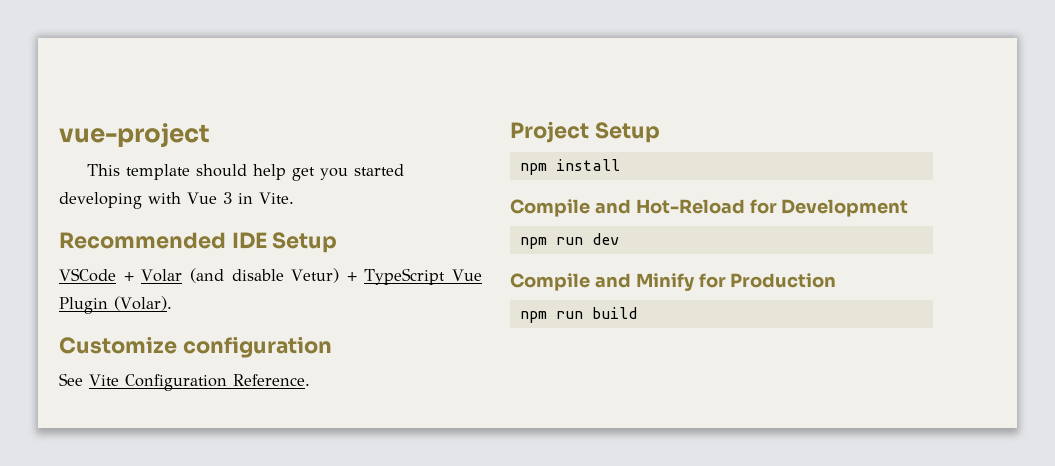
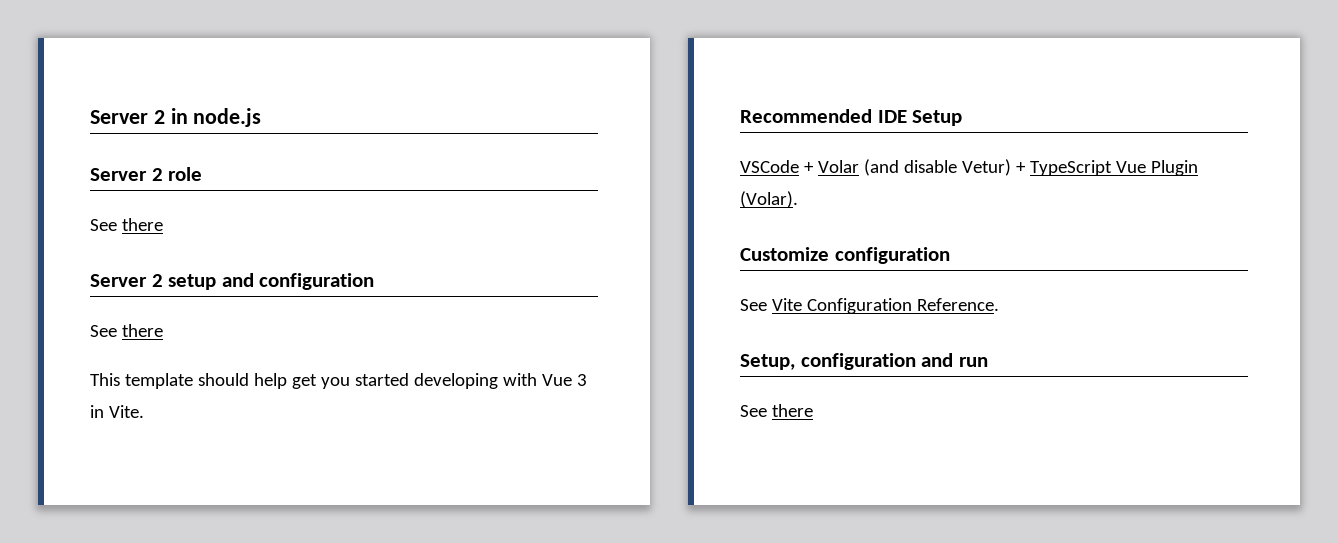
- vue-project
+ Server 2 in node.js
+ Server 2 role
+ See there
+ Server 2 setup and configuration
+ See there
- Project Setup
- npm install
- Compile and Hot-Reload for Development
- npm run dev
- Compile and Minify for Production
- npm run build
+ Setup, configuration and run
+ See there

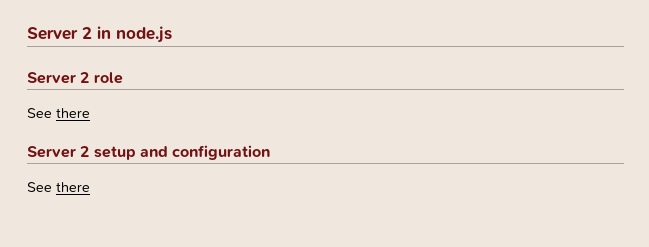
- This template should help get you started developing with Vue 3 in Vite.
- Recommended IDE Setup
- VSCode + Volar (and disable Vetur) + TypeScript Vue Plugin (Volar).
- Customize configuration
- See Vite Configuration Reference.
- Setup, configuration and run
- See there

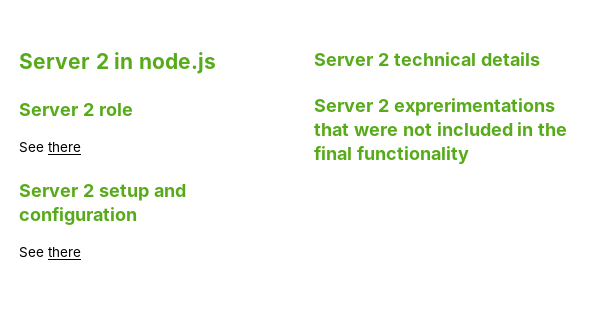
+ Server 2 technical details
+ Server 2 exprerimentations that were not included in the final functionality

